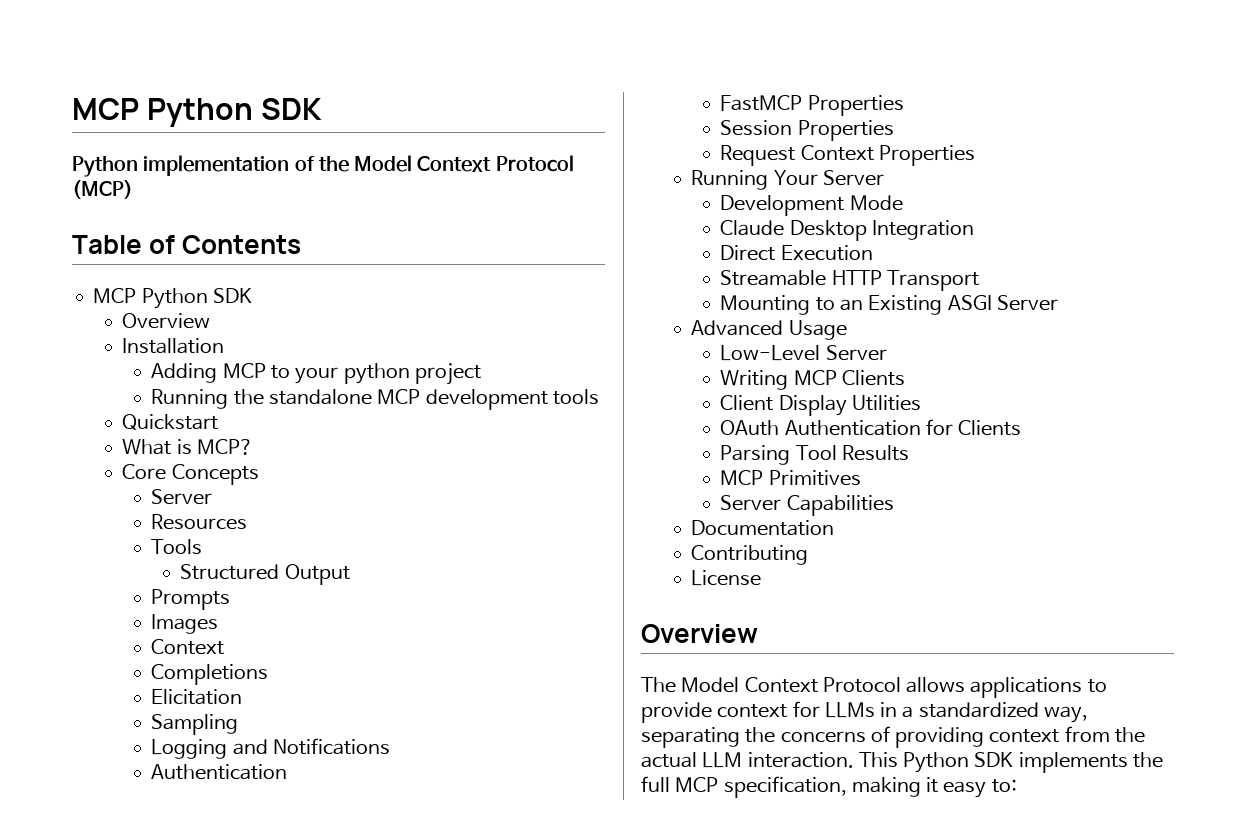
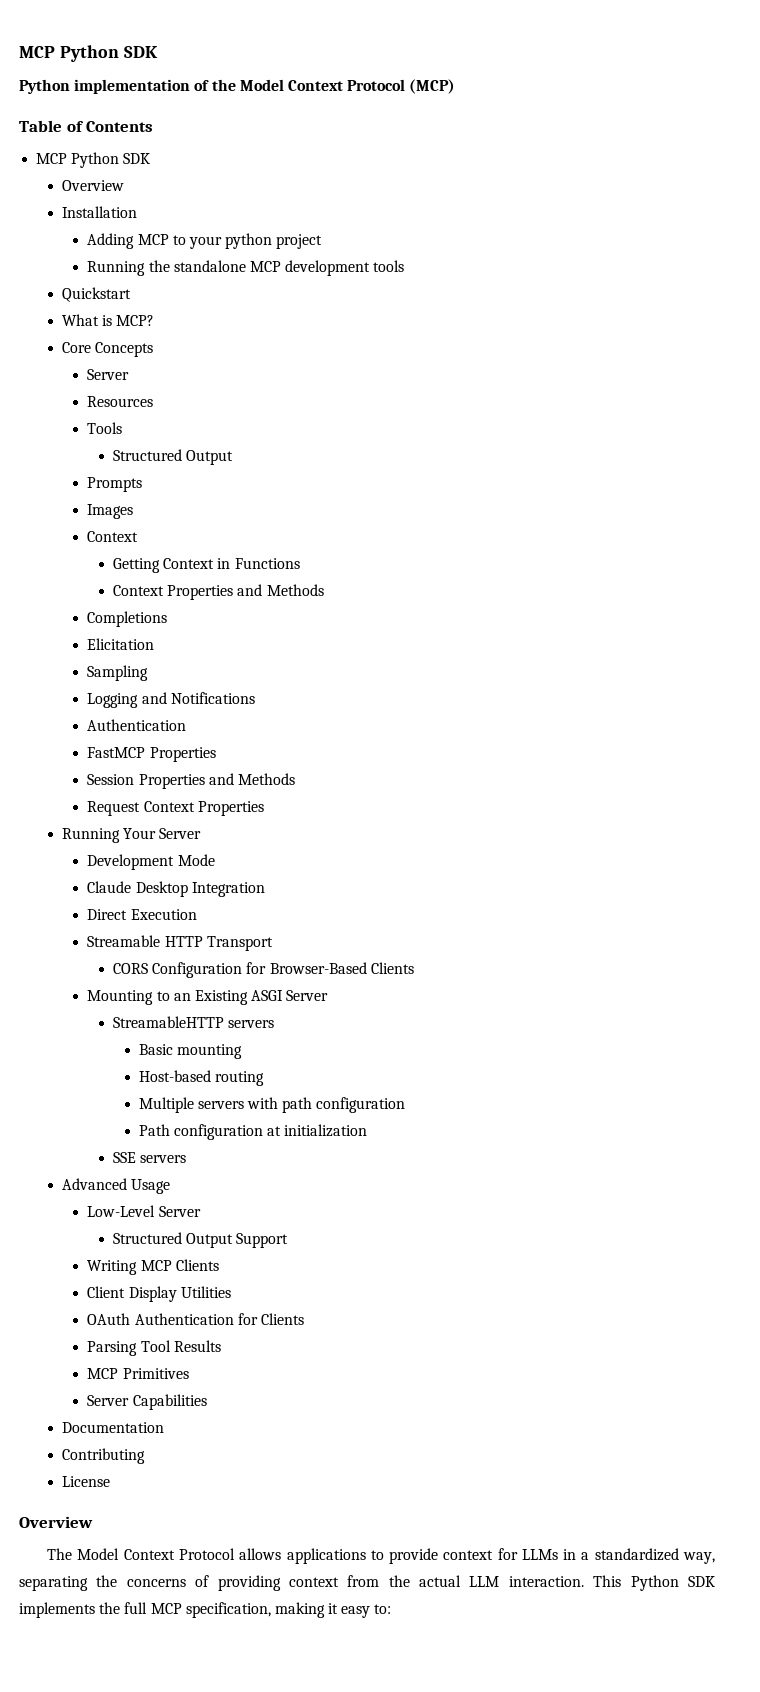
+ Getting Context in Functions
+ Context Properties and Methods
- Session Properties
+ Session Properties and Methods
+ CORS Configuration for Browser-Based Clients
+ StreamableHTTP servers
+ Basic mounting
+ Host-based routing
+ Multiple servers with path configuration
+ Path configuration at initialization
+ SSE servers
+ Structured Output Support

